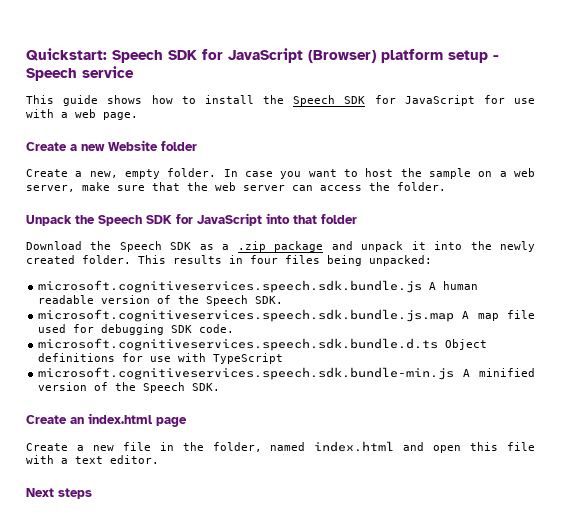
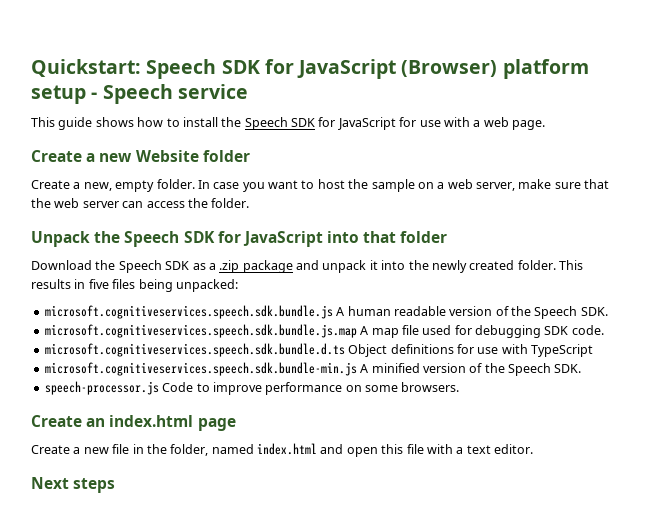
- This results in four files being unpacked:
+ This results in five files being unpacked:
+ speech-processor.js Code to improve performance on some browsers.

